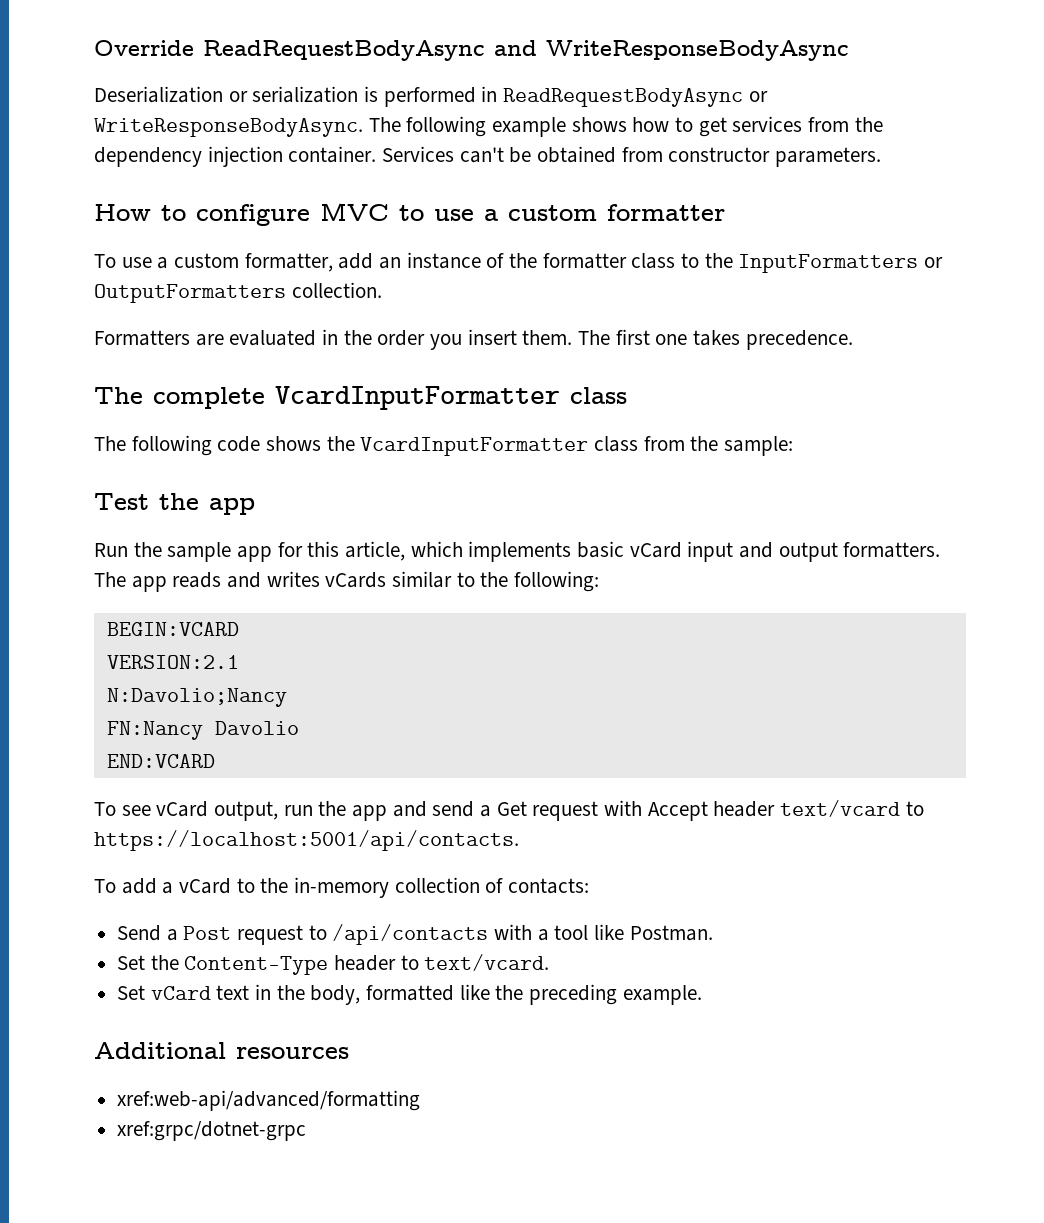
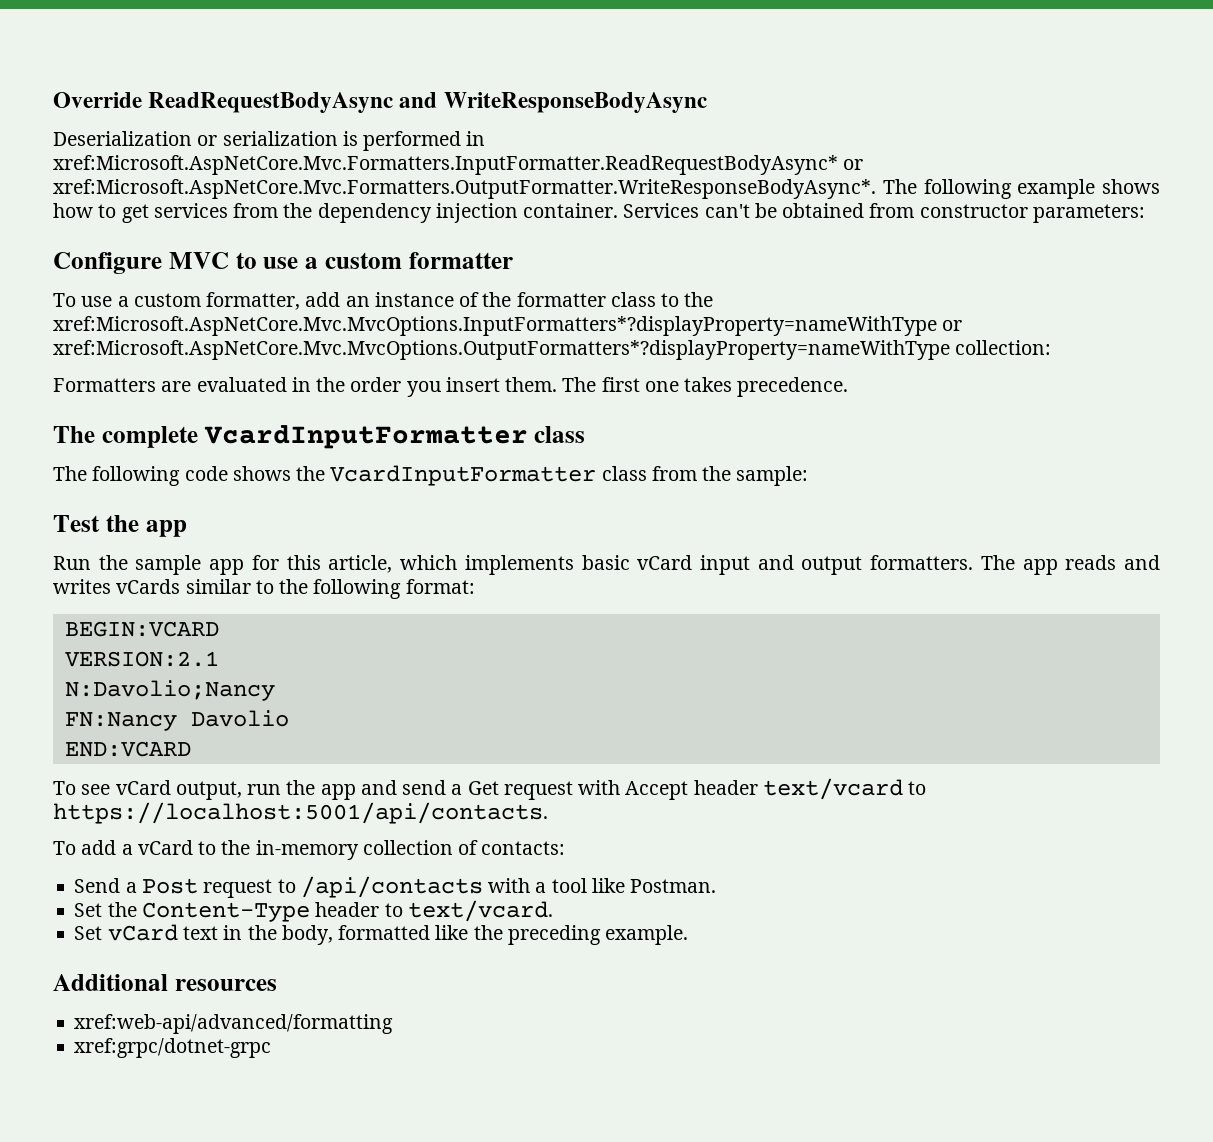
- Deserialization or serialization is performed in ReadRequestBodyAsync or WriteResponseBodyAsync. The following example shows how to get services from the dependency injection container.
+ Deserialization or serialization is performed in xref:Microsoft.AspNetCore.Mvc.Formatters.InputFormatter.ReadRequestBodyAsync* or xref:Microsoft.AspNetCore.Mvc.Formatters.OutputFormatter.WriteResponseBodyAsync*. The following example shows how to get services from the dependency injection container.
- Services can't be obtained from constructor parameters.
- How to configure MVC to use a custom formatter
+ Services can't be obtained from constructor parameters:
+ Configure MVC to use a custom formatter
- To use a custom formatter, add an instance of the formatter class to the InputFormatters or OutputFormatters collection.
+ To use a custom formatter, add an instance of the formatter class to the xref:Microsoft.AspNetCore.Mvc.MvcOptions.InputFormatters*?displayProperty=nameWithType or xref:Microsoft.AspNetCore.Mvc.MvcOptions.OutputFormatters*?displayProperty=nameWithType collection:
- The app reads and writes vCards similar to the following:
+ The app reads and writes vCards similar to the following format:

